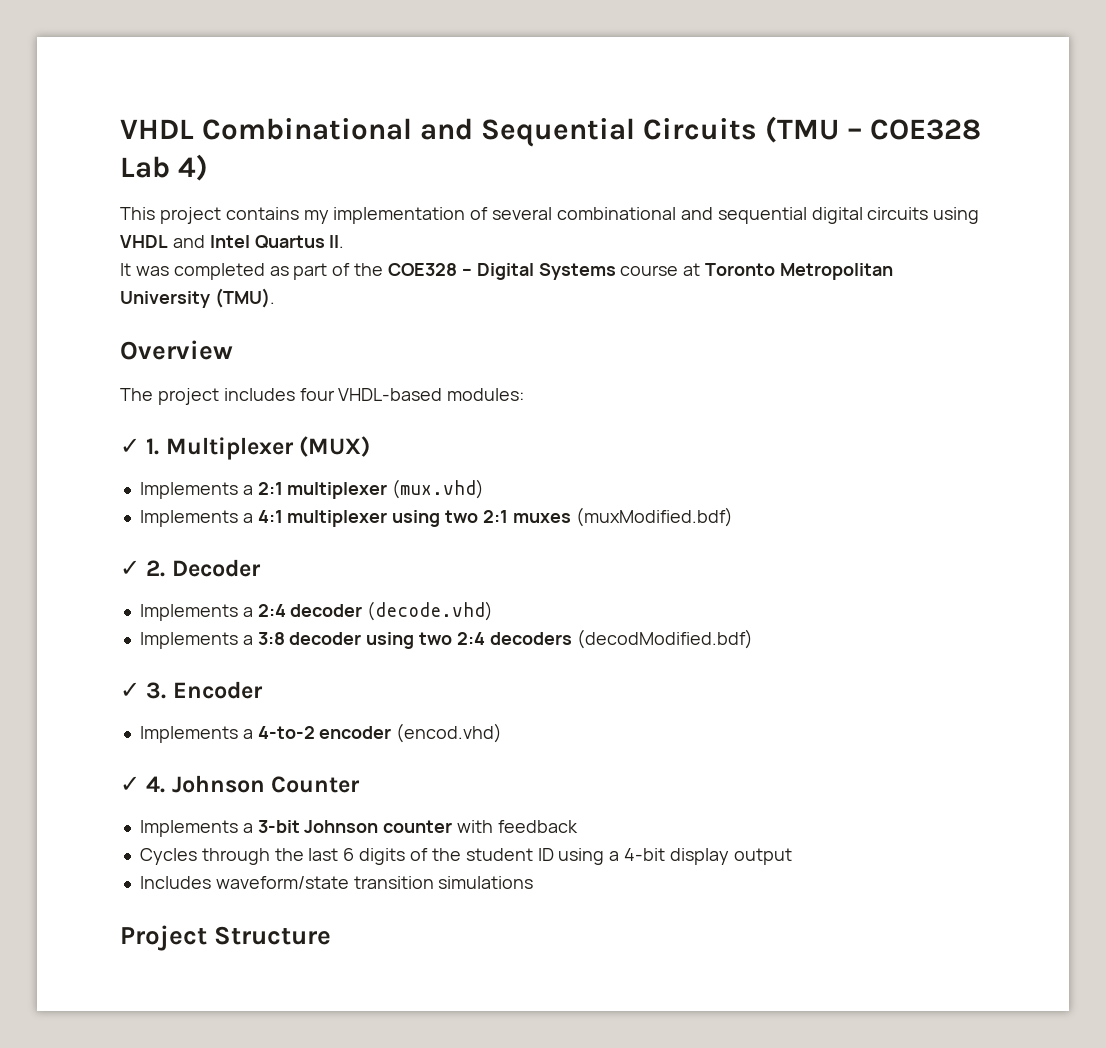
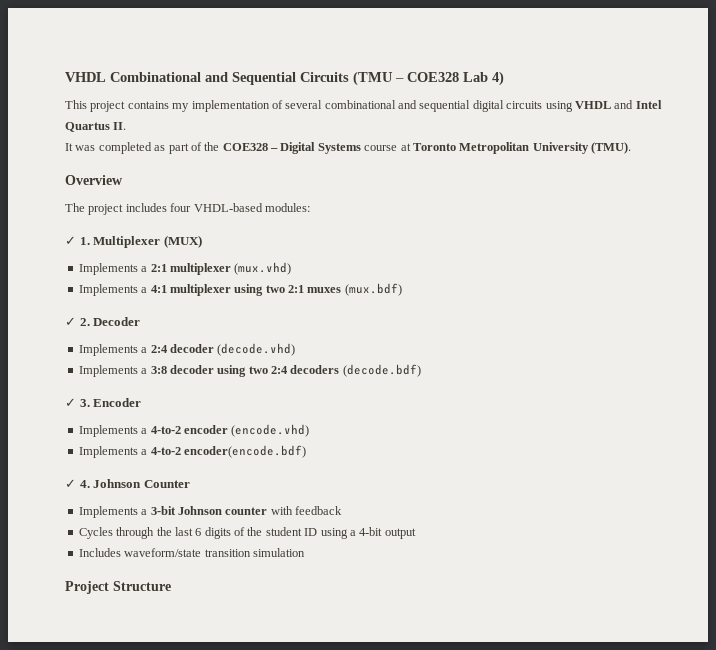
- Implements a 4:1 multiplexer using two 2:1 muxes (muxModified.bdf)
+ Implements a 4:1 multiplexer using two 2:1 muxes (mux.bdf)
- Implements a 3:8 decoder using two 2:4 decoders (decodModified.bdf)
+ Implements a 3:8 decoder using two 2:4 decoders (decode.bdf)
- Implements a 4-to-2 encoder (encod.vhd)
+ Implements a 4-to-2 encoder (encode.vhd)
+ Implements a 4-to-2 encoder(encode.bdf)
- Cycles through the last 6 digits of the student ID using a 4-bit display output
+ Cycles through the last 6 digits of the student ID using a 4-bit output
- Includes waveform/state transition simulations
+ Includes waveform/state transition simulation

